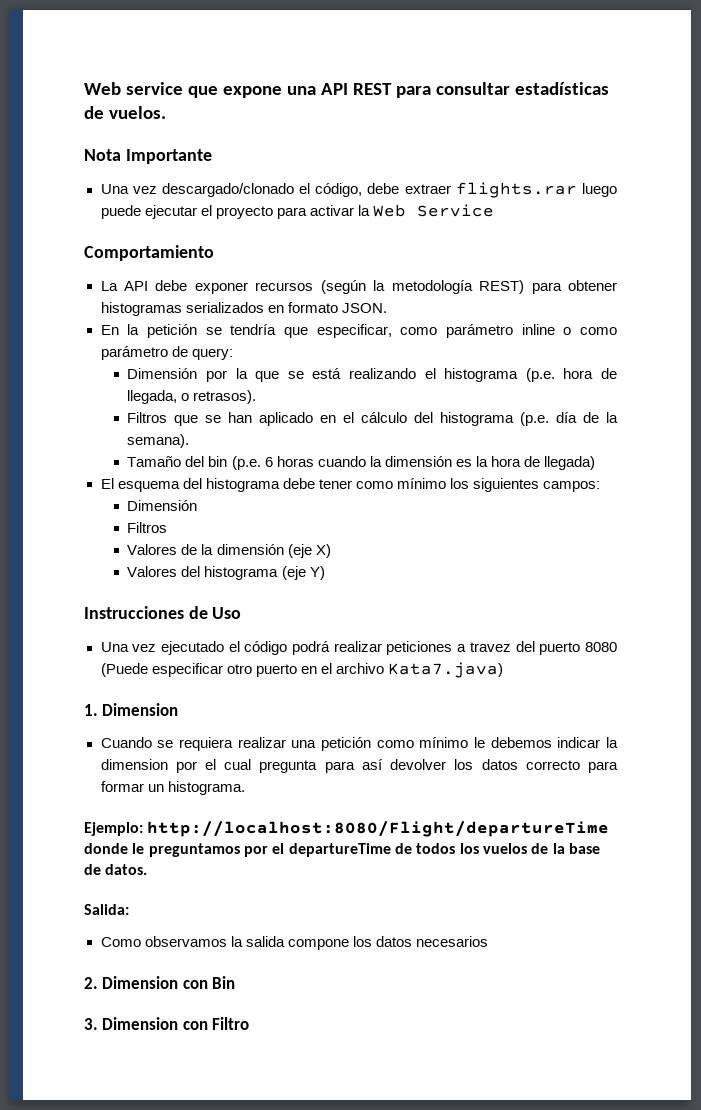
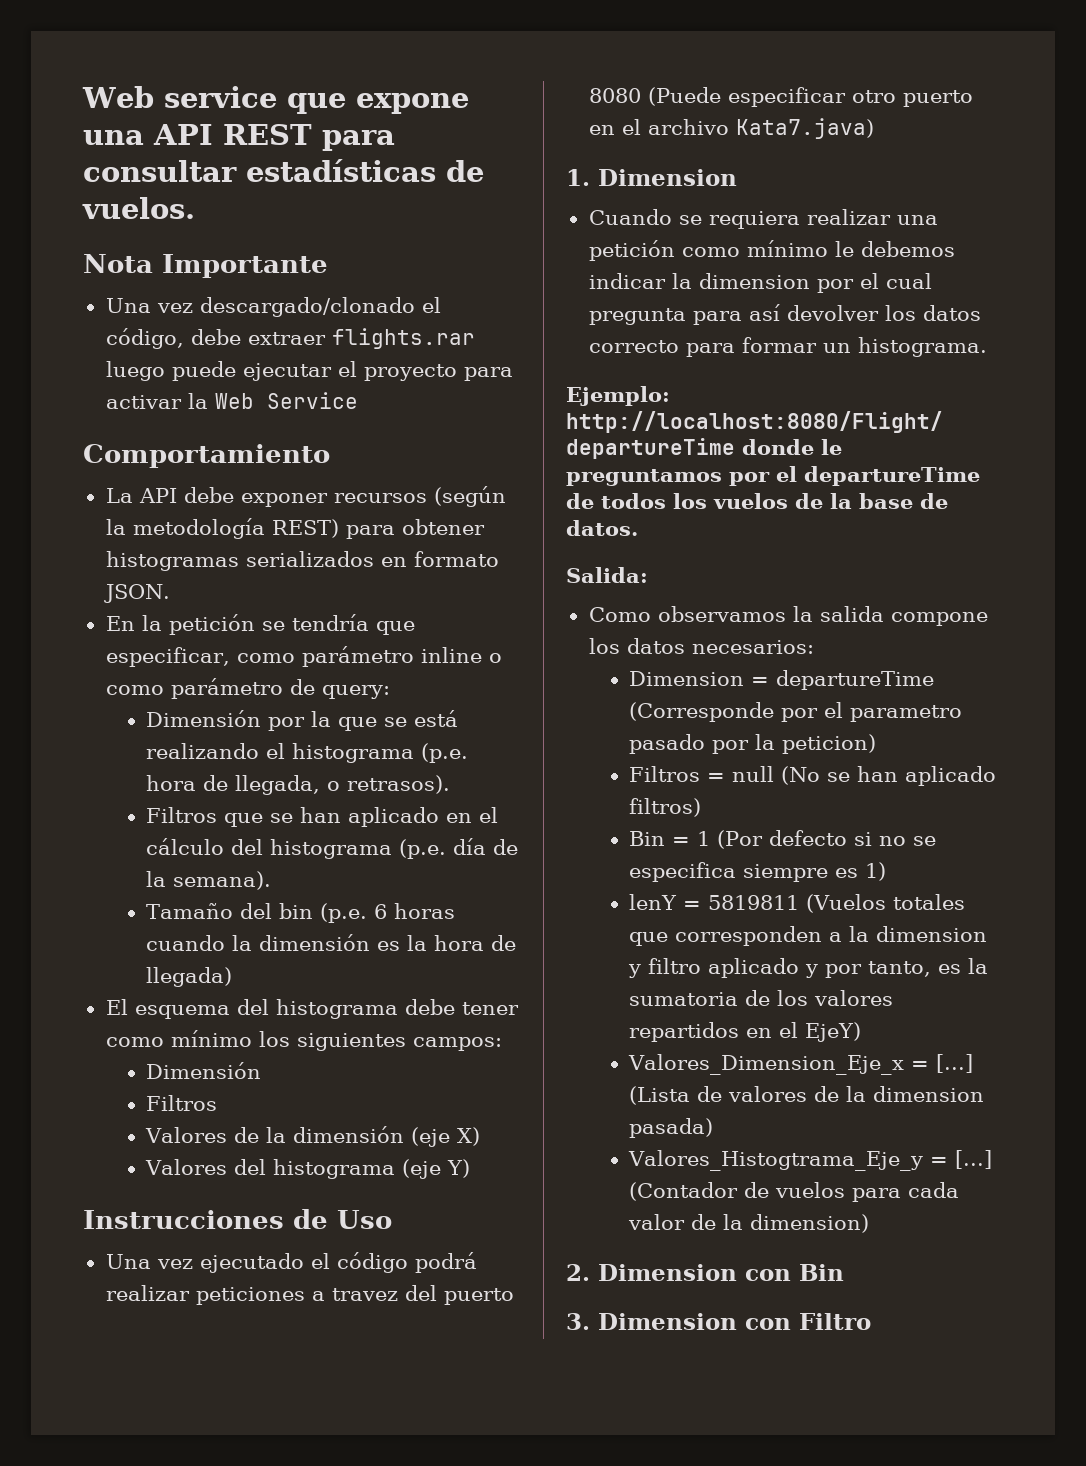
- Como observamos la salida compone los datos necesarios
+ Como observamos la salida compone los datos necesarios:
+ Dimension = departureTime (Corresponde por el parametro pasado por la peticion)
+ Filtros = null (No se han aplicado filtros)
+ Bin = 1 (Por defecto si no se especifica siempre es 1)
+ lenY = 5819811 (Vuelos totales que corresponden a la dimension y filtro aplicado y por tanto, es la sumatoria de los valores repartidos en el EjeY)
+ Valores_Dimension_Eje_x = [...] (Lista de valores de la dimension pasada)
+ Valores_Histogtrama_Eje_y = [...] (Contador de vuelos para cada valor de la dimension)

